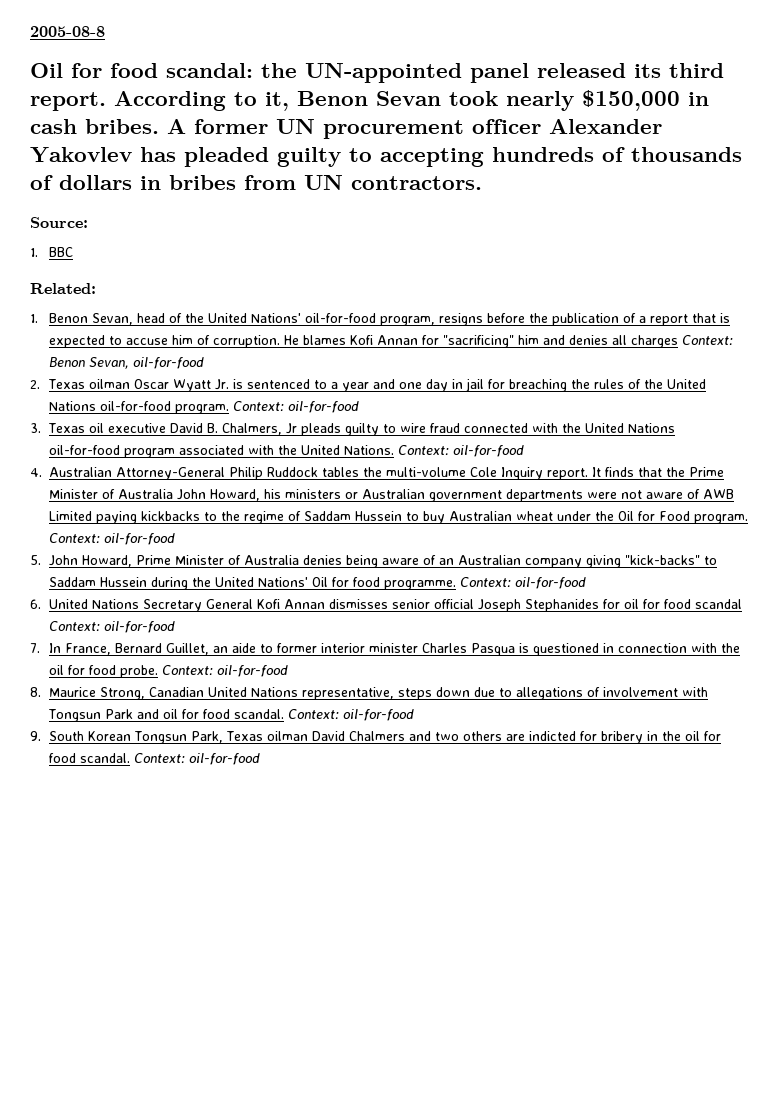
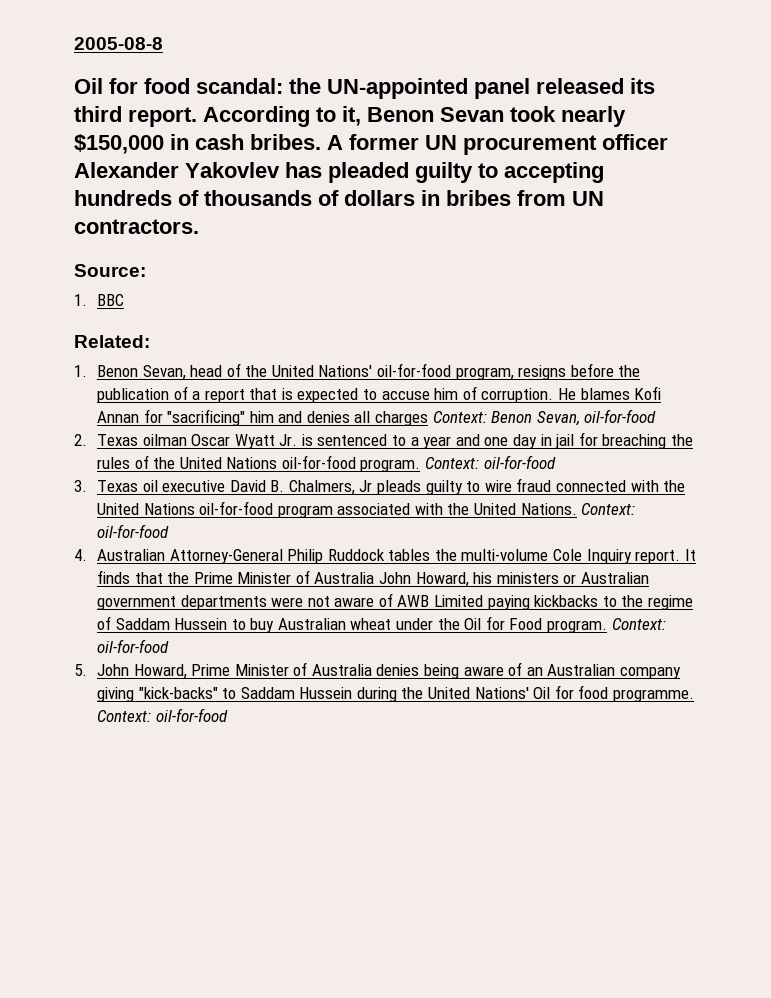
- 6. United Nations Secretary General Kofi Annan dismisses senior official Joseph Stephanides for oil for food scandal Context: oil-for-food
- 7. In France, Bernard Guillet, an aide to former interior minister Charles Pasqua is questioned in connection with the oil for food probe. Context: oil-for-food
- 8. Maurice Strong, Canadian United Nations representative, steps down due to allegations of involvement with Tongsun Park and oil for food scandal. Context: oil-for-food
- 9. South Korean Tongsun Park, Texas oilman David Chalmers and two others are indicted for bribery in the oil for food scandal. Context: oil-for-food

